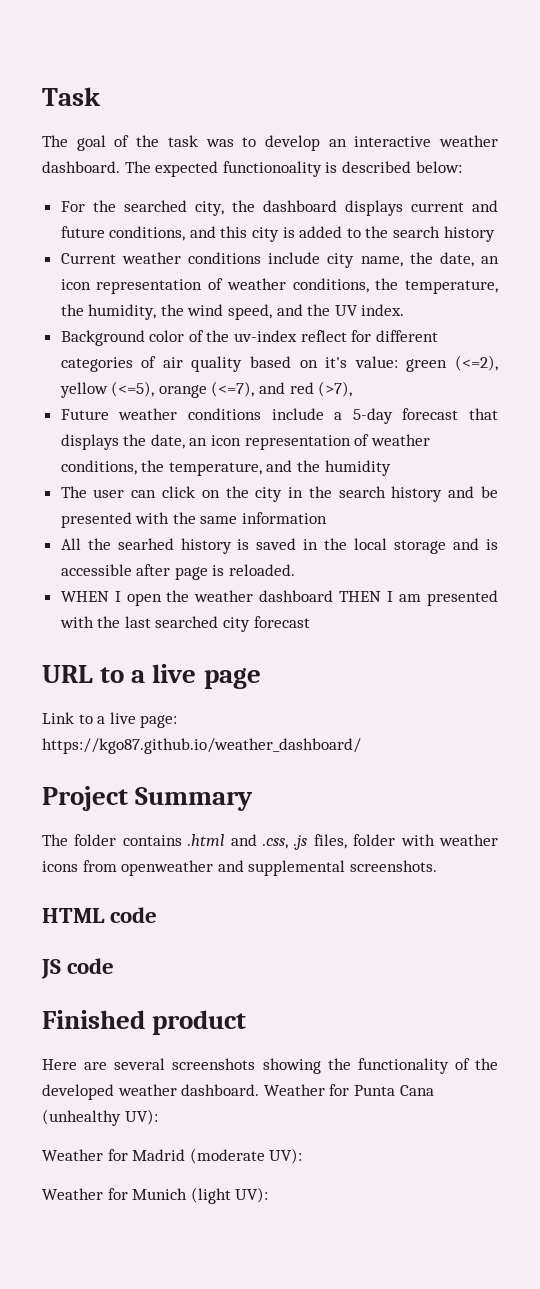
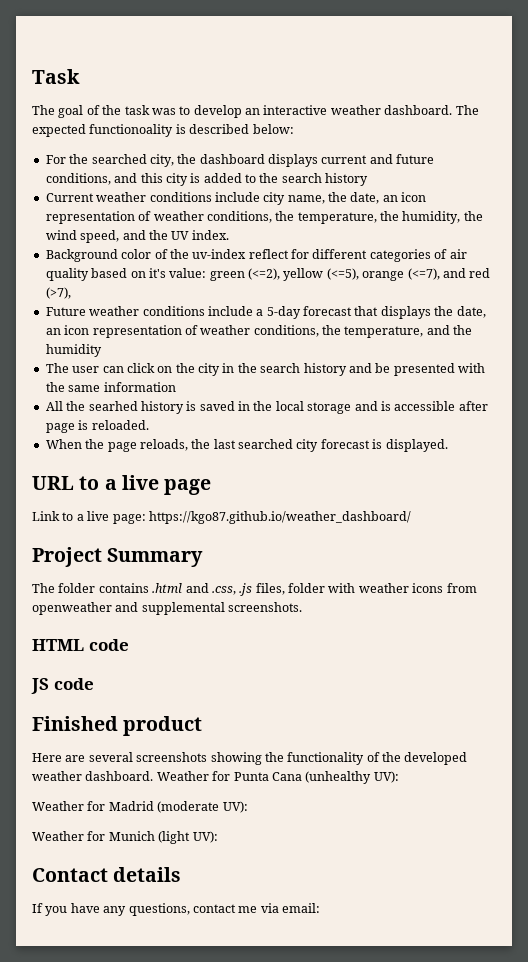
- WHEN I open the weather dashboard THEN I am presented with the last searched city forecast
+ When the page reloads, the last searched city forecast is displayed.
+ Contact details
+ If you have any questions, contact me via email:

